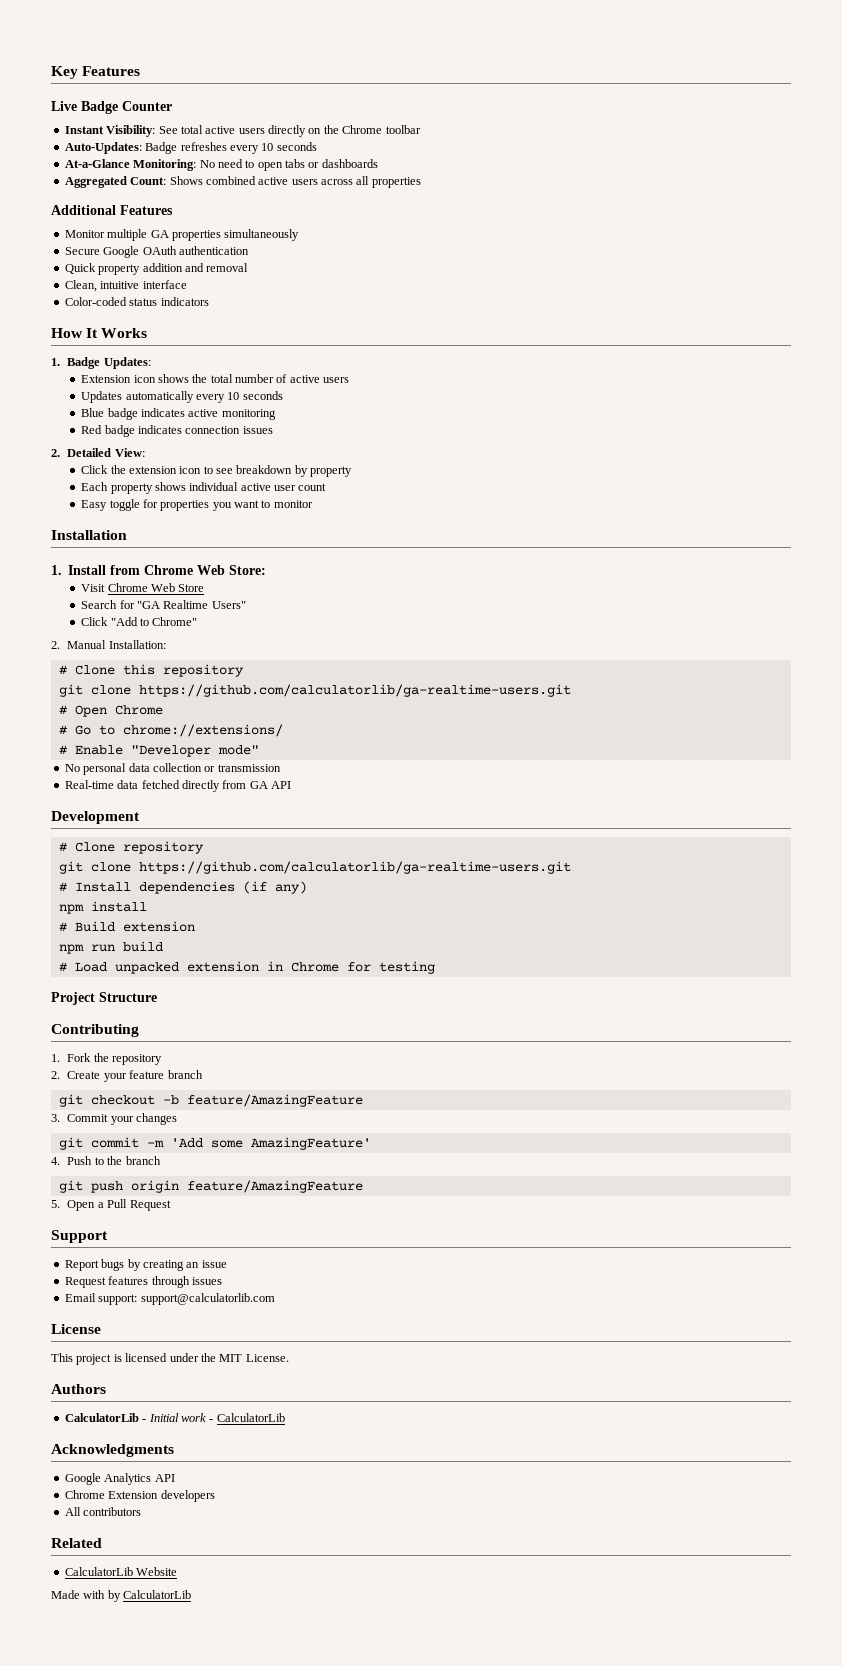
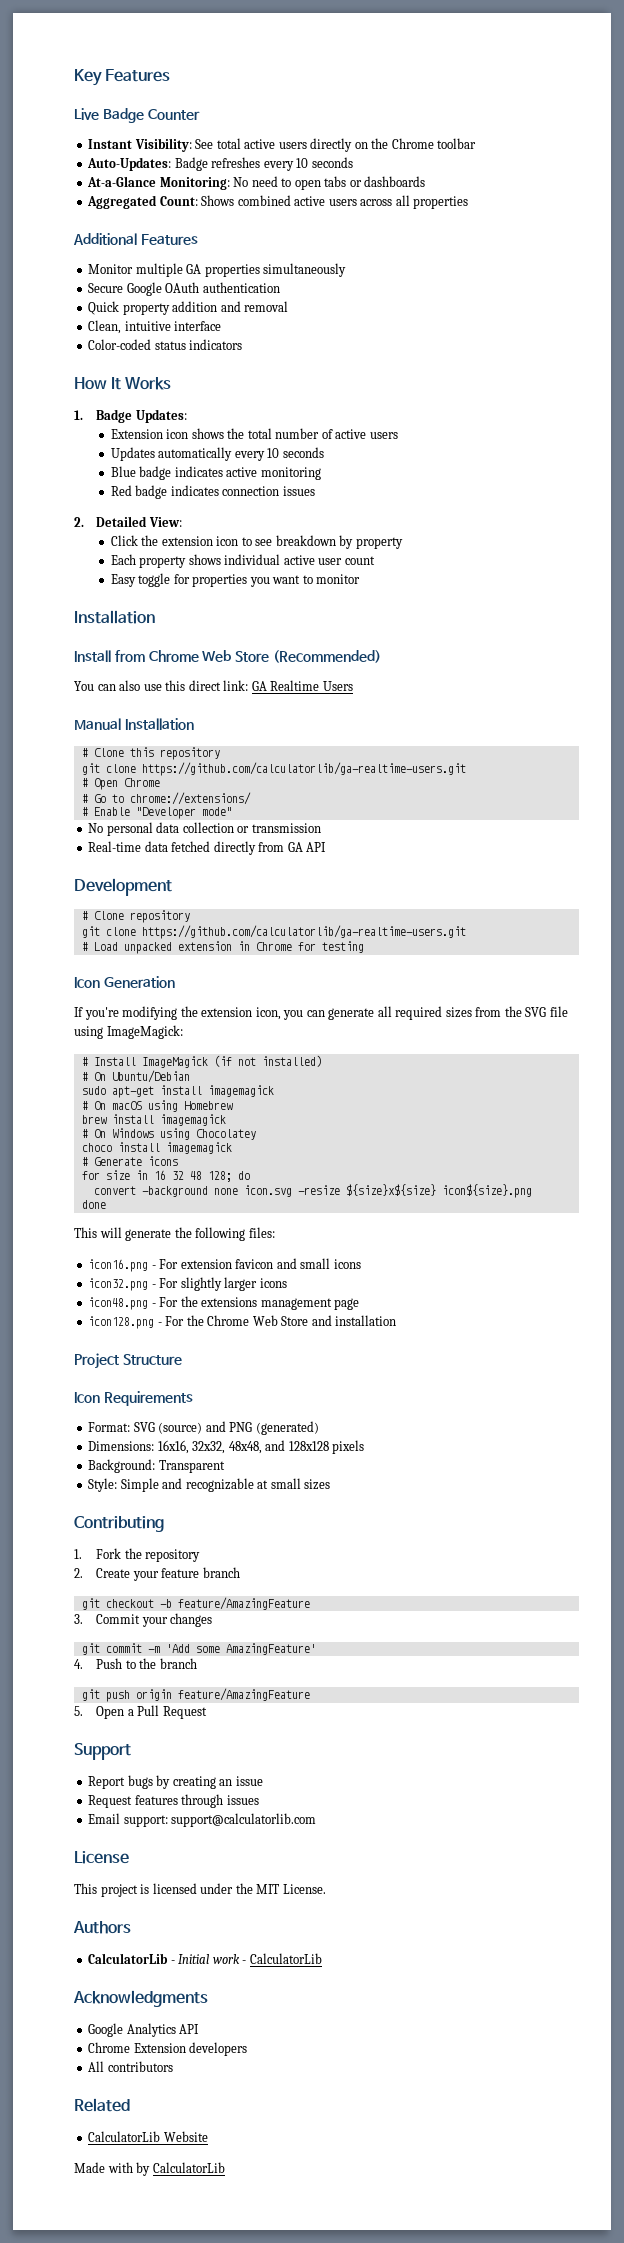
- 1. Install from Chrome Web Store:
- Visit Chrome Web Store
- Search for "GA Realtime Users"
- Click "Add to Chrome"
- 2. Manual Installation:
+ Install from Chrome Web Store (Recommended)
+ You can also use this direct link: GA Realtime Users
+ Manual Installation
- # Install dependencies (if any)
- npm install
- # Build extension
- npm run build
+ Icon Generation
+ If you're modifying the extension icon, you can generate all required sizes from the SVG file using ImageMagick:
+ # Install ImageMagick (if not installed)
+ # On Ubuntu/Debian
+ sudo apt-get install imagemagick
+ # On macOS using Homebrew
+ brew install imagemagick
+ # On Windows using Chocolatey
+ choco install imagemagick
+ # Generate icons
+ for size in 16 32 48 128; do
+ convert -background none icon.svg -resize ${size}x${size} icon${size}.png
+ done
+ This will generate the following files:
+ icon16.png - For extension favicon and small icons
+ icon32.png - For slightly larger icons
+ icon48.png - For the extensions management page
+ icon128.png - For the Chrome Web Store and installation
  Project Structure
+ Icon Requirements
+ Format: SVG (source) and PNG (generated)
+ Dimensions: 16x16, 32x32, 48x48, and 128x128 pixels
+ Background: Transparent
+ Style: Simple and recognizable at small sizes

